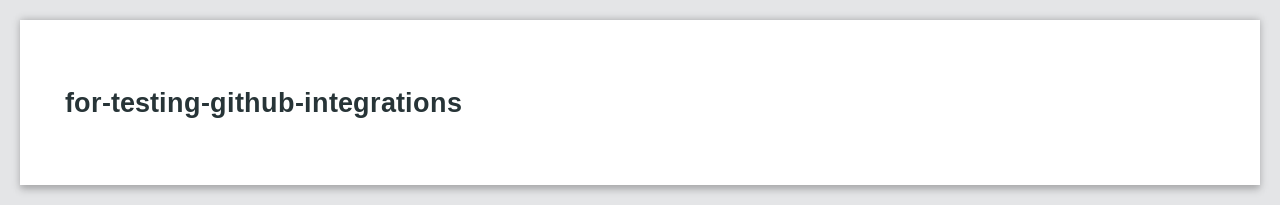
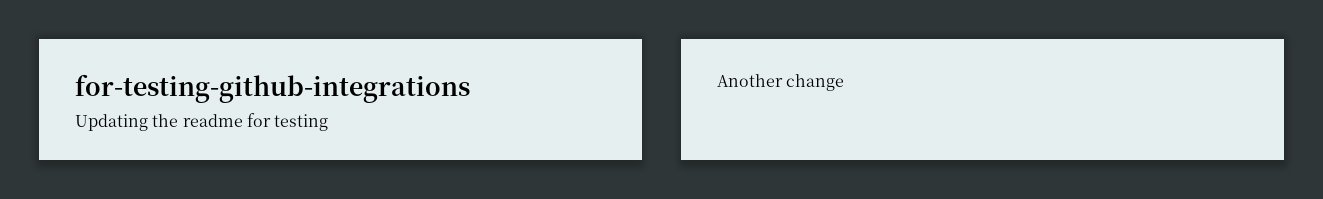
+ Updating the readme for testing
+ Another change

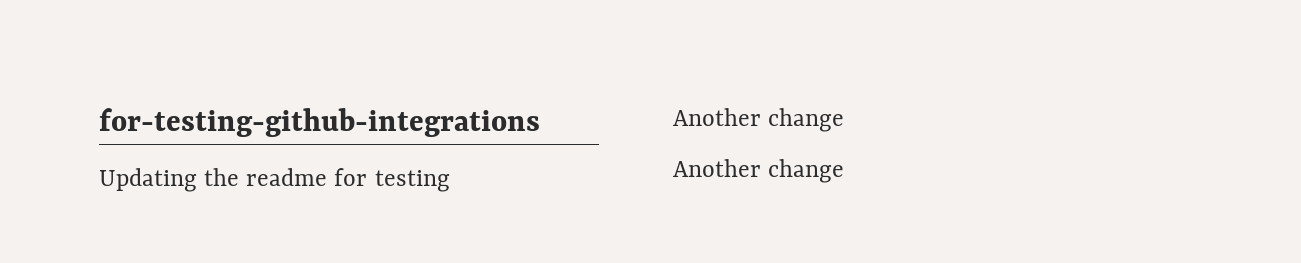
  Updating the readme for testing
+ Another change

